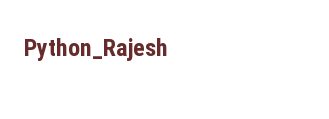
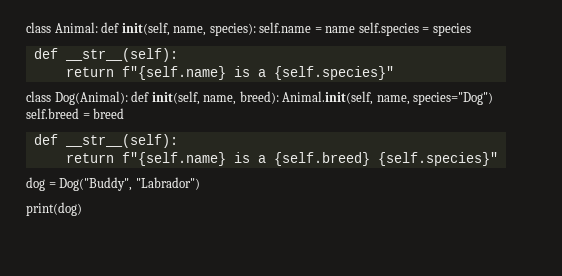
- Python_Rajesh
+ class Animal: def init(self, name, species): self.name = name self.species = species
+ def __str__(self):
+ return f"{self.name} is a {self.species}"
+ class Dog(Animal): def init(self, name, breed): Animal.init(self, name, species="Dog") self.breed = breed
+ def __str__(self):
+ return f"{self.name} is a {self.breed} {self.species}"
+ dog = Dog("Buddy", "Labrador")
+ print(dog)

